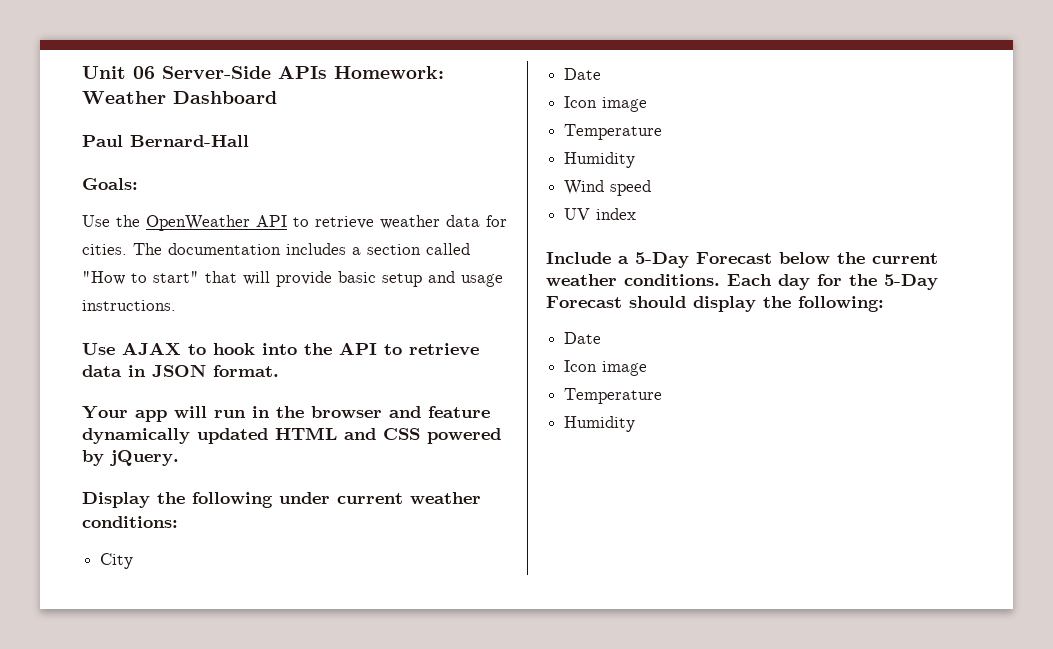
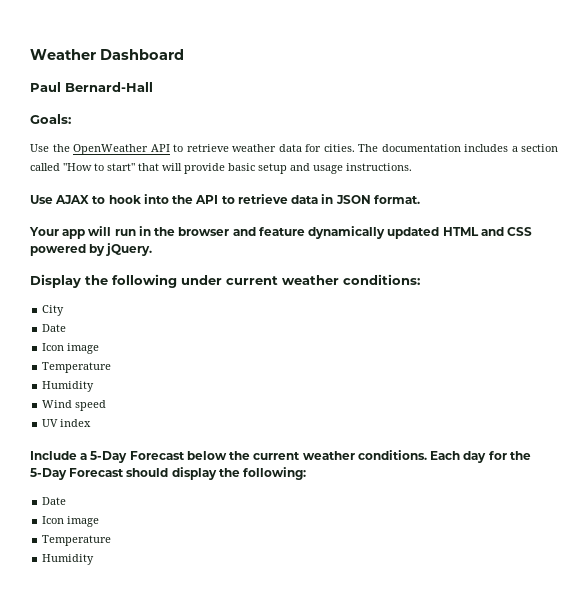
- Unit 06 Server-Side APIs Homework: Weather Dashboard
+ Weather Dashboard

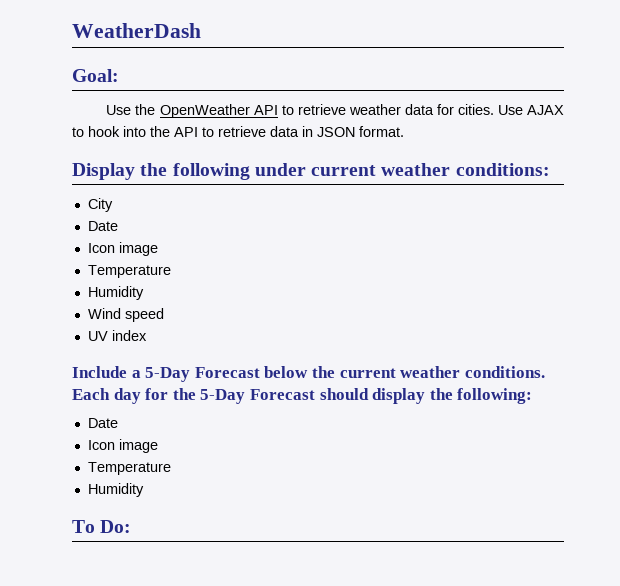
- Weather Dashboard
- Paul Bernard-Hall
- Goals:
+ WeatherDash
+ Goal:
- Use the OpenWeather API to retrieve weather data for cities. The documentation includes a section called "How to start" that will provide basic setup and usage instructions.
- Use AJAX to hook into the API to retrieve data in JSON format.
+ Use the OpenWeather API to retrieve weather data for cities. Use AJAX to hook into the API to retrieve data in JSON format.
- Your app will run in the browser and feature dynamically updated HTML and CSS powered by jQuery.
+ To Do:

